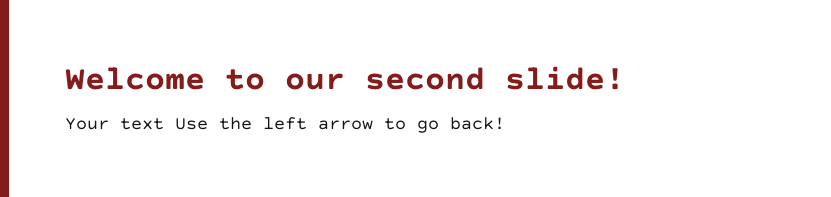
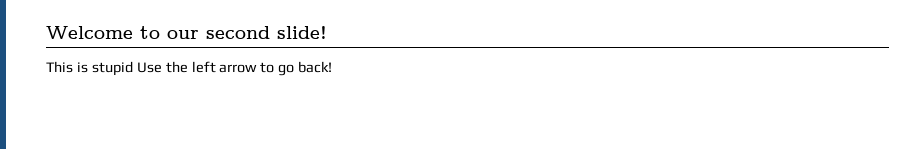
- Your text Use the left arrow to go back!
+ This is stupid Use the left arrow to go back!

